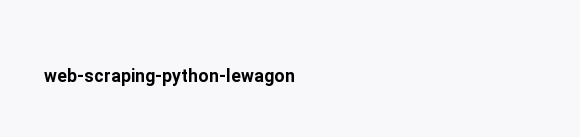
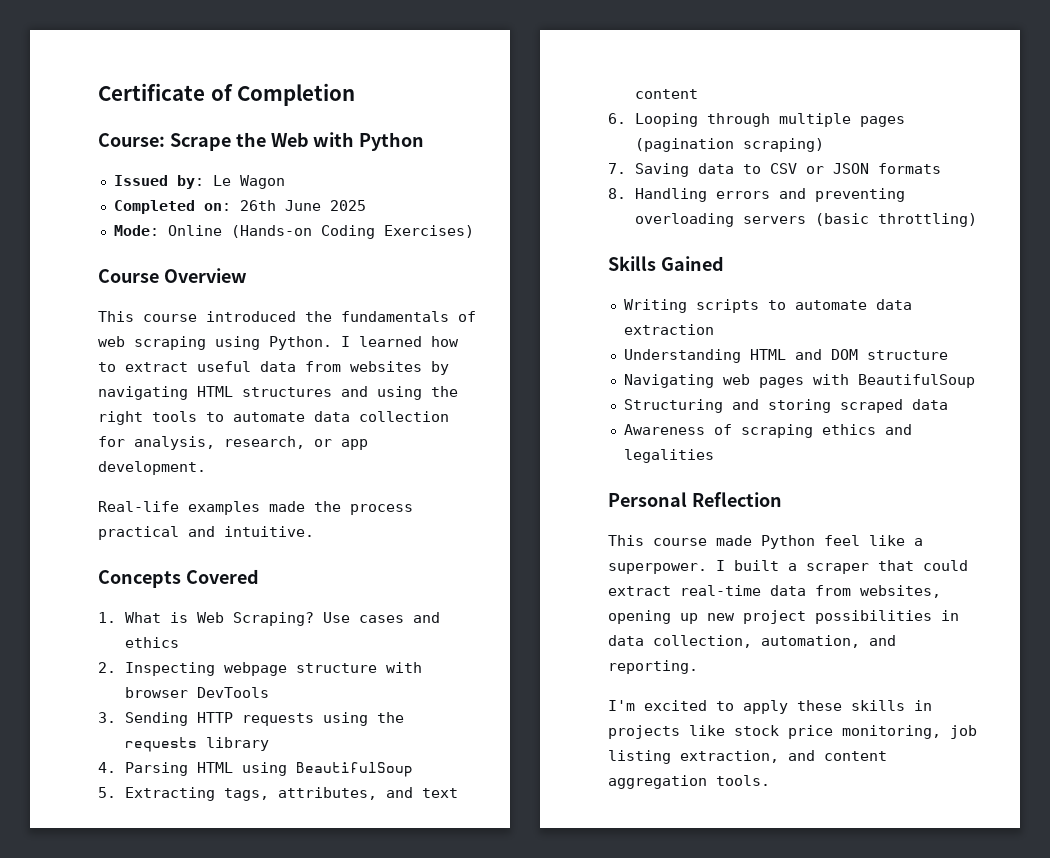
- web-scraping-python-lewagon
+ Certificate of Completion
+ Course: Scrape the Web with Python
+ Issued by: Le Wagon
+ Completed on: 26th June 2025
+ Mode: Online (Hands-on Coding Exercises)
+ Course Overview
+ This course introduced the fundamentals of web scraping using Python. I learned how to extract useful data from websites by navigating HTML structures and using the right tools to automate data collection for analysis, research, or app development.
+ Real-life examples made the process practical and intuitive.
+ Concepts Covered
+ 1. What is Web Scraping? Use cases and ethics
+ 2. Inspecting webpage structure with browser DevTools
+ 3. Sending HTTP requests using the requests library
+ 4. Parsing HTML using BeautifulSoup
+ 5. Extracting tags, attributes, and text content
+ 6. Looping through multiple pages (pagination scraping)
+ 7. Saving data to CSV or JSON formats
+ 8. Handling errors and preventing overloading servers (basic throttling)
+ Skills Gained
+ Writing scripts to automate data extraction
+ Understanding HTML and DOM structure
+ Navigating web pages with BeautifulSoup
+ Structuring and storing scraped data
+ Awareness of scraping ethics and legalities
+ Personal Reflection
+ This course made Python feel like a superpower. I built a scraper that could extract real-time data from websites, opening up new project possibilities in data collection, automation, and reporting.
+ I'm excited to apply these skills in projects like stock price monitoring, job listing extraction, and content aggregation tools.

